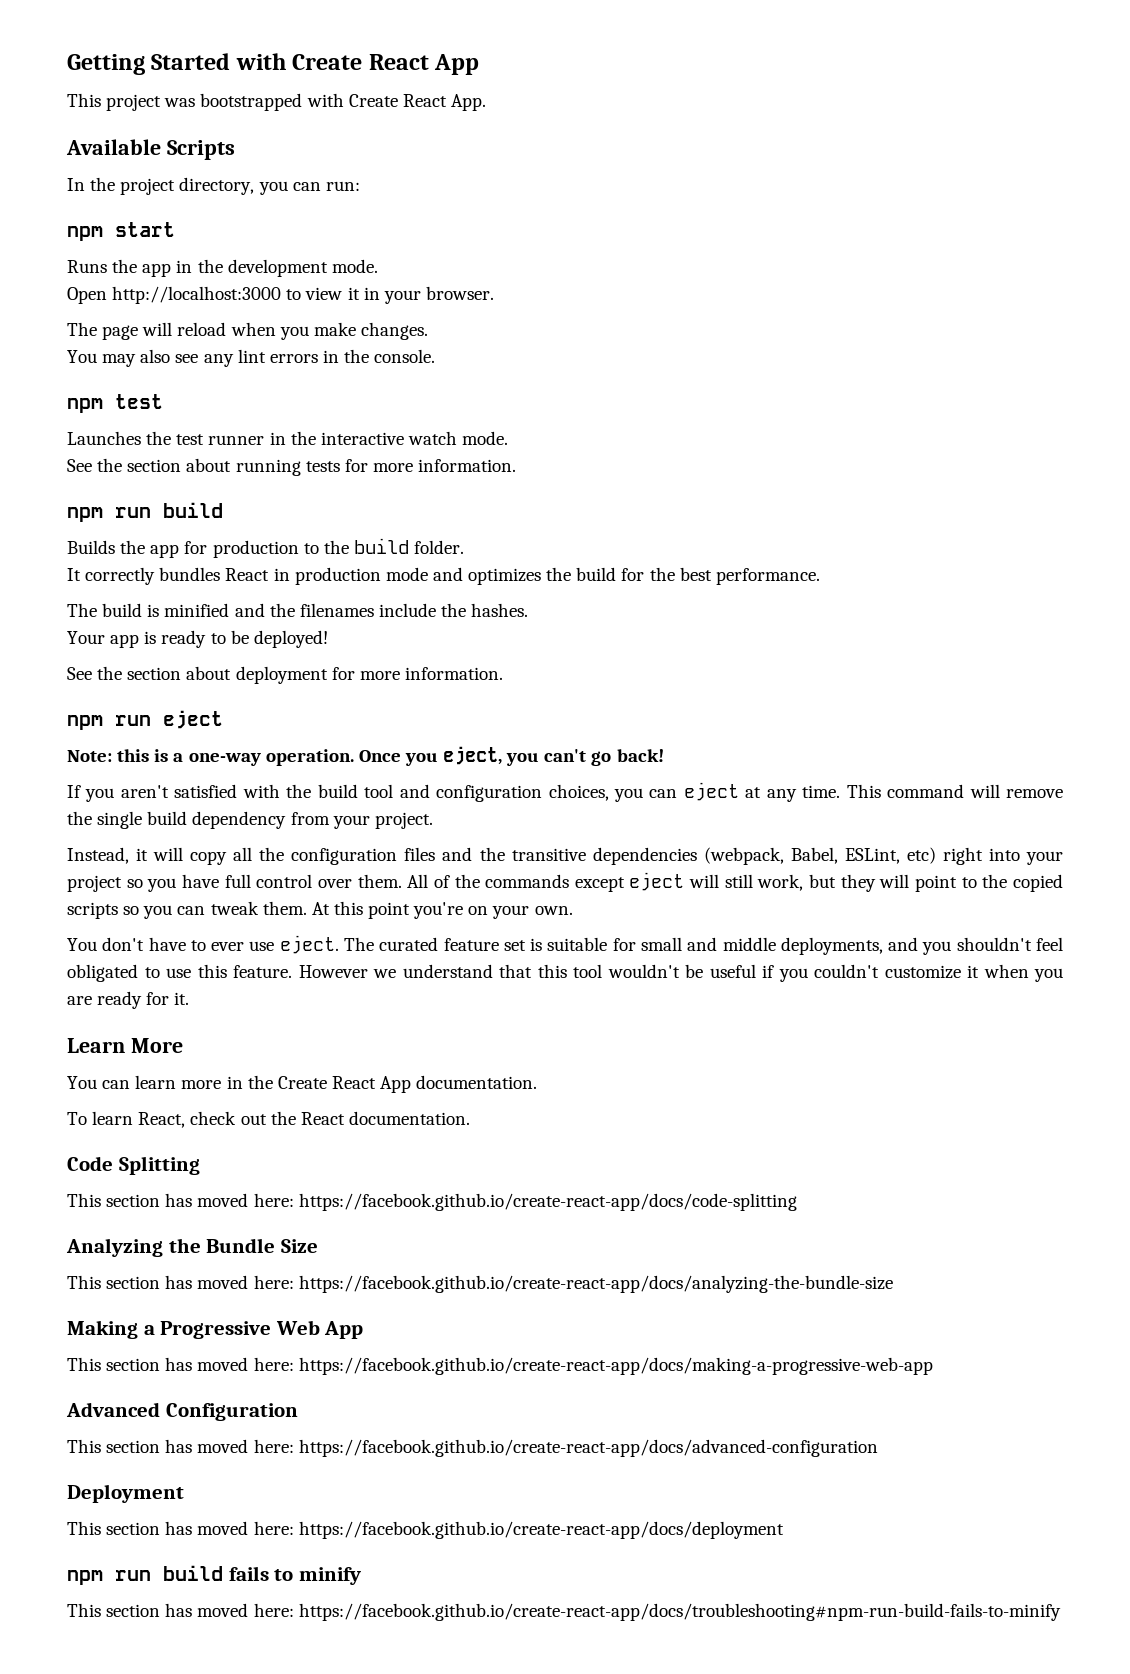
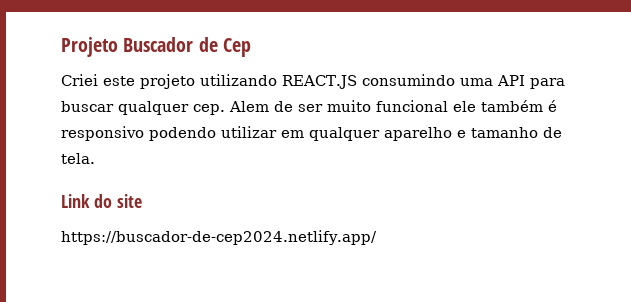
- Getting Started with Create React App
- This project was bootstrapped with Create React App.
- Available Scripts
- In the project directory, you can run:
- npm start
- Runs the app in the development mode.
- Open http://localhost:3000 to view it in your browser.
- The page will reload when you make changes.
- You may also see any lint errors in the console.
- npm test
- Launches the test runner in the interactive watch mode.
- See the section about running tests for more information.
- npm run build
- Builds the app for production to the build folder.
- It correctly bundles React in production mode and optimizes the build for the best performance.
- The build is minified and the filenames include the hashes.
- Your app is ready to be deployed!
- See the section about deployment for more information.
- npm run eject
- Note: this is a one-way operation. Once you eject, you can't go back!
- If you aren't satisfied with the build tool and configuration choices, you can eject at any time. This command will remove the single build dependency from your project.
- Instead, it will copy all the configuration files and the transitive dependencies (webpack, Babel, ESLint, etc) right into your project so you have full control over them. All of the commands except eject will still work, but they will point to the copied scripts so you can tweak them. At this point you're on your own.
- You don't have to ever use eject. The curated feature set is suitable for small and middle deployments, and you shouldn't feel obligated to use this feature. However we understand that this tool wouldn't be useful if you couldn't customize it when you are ready for it.
- Learn More
- You can learn more in the Create React App documentation.
- To learn React, check out the React documentation.
- Code Splitting
- This section has moved here: https://facebook.github.io/create-react-app/docs/code-splitting
- Analyzing the Bundle Size
- This section has moved here: https://facebook.github.io/create-react-app/docs/analyzing-the-bundle-size
- Making a Progressive Web App
- This section has moved here: https://facebook.github.io/create-react-app/docs/making-a-progressive-web-app
- Advanced Configuration
- This section has moved here: https://facebook.github.io/create-react-app/docs/advanced-configuration
- Deployment
- This section has moved here: https://facebook.github.io/create-react-app/docs/deployment
- npm run build fails to minify
- This section has moved here: https://facebook.github.io/create-react-app/docs/troubleshooting#npm-run-build-fails-to-minify
+ Projeto Buscador de Cep
+ Criei este projeto utilizando REACT.JS consumindo uma API para buscar qualquer cep. Alem de ser muito funcional ele também é responsivo podendo utilizar em qualquer aparelho e tamanho de tela.
+ Link do site
+ https://buscador-de-cep2024.netlify.app/

